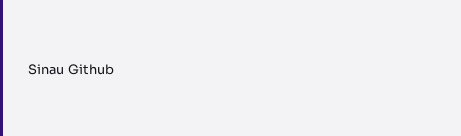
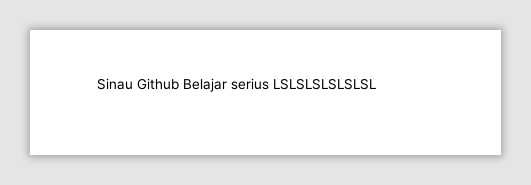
- Sinau Github
+ Sinau Github Belajar serius LSLSLSLSLSLSL

